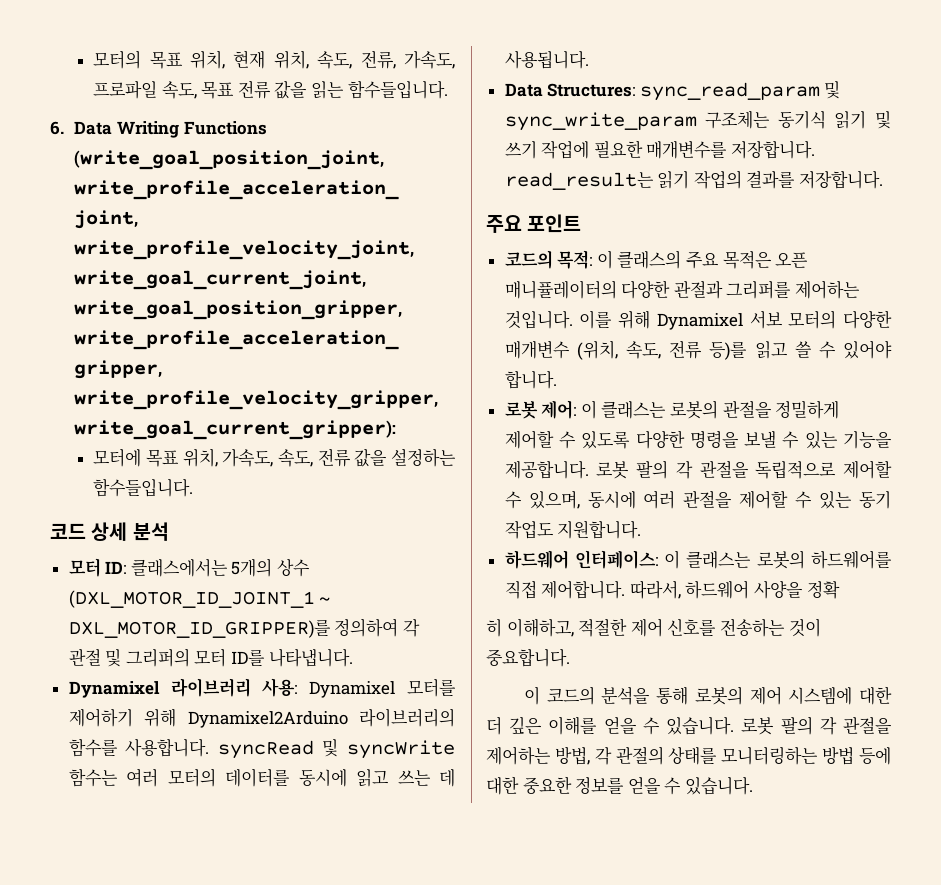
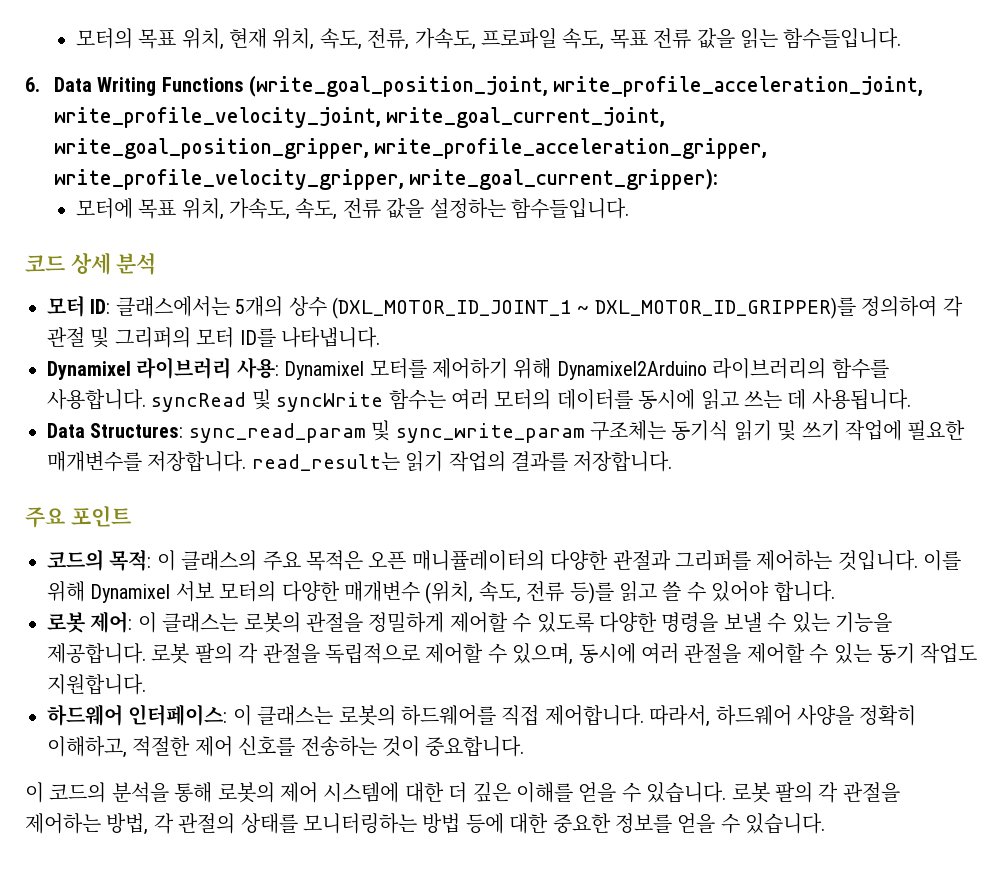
- 따라서, 하드웨어 사양을 정확
- 히 이해하고, 적절한 제어 신호를 전송하는 것이 중요합니다.
+ 따라서, 하드웨어 사양을 정확히 이해하고, 적절한 제어 신호를 전송하는 것이 중요합니다.

